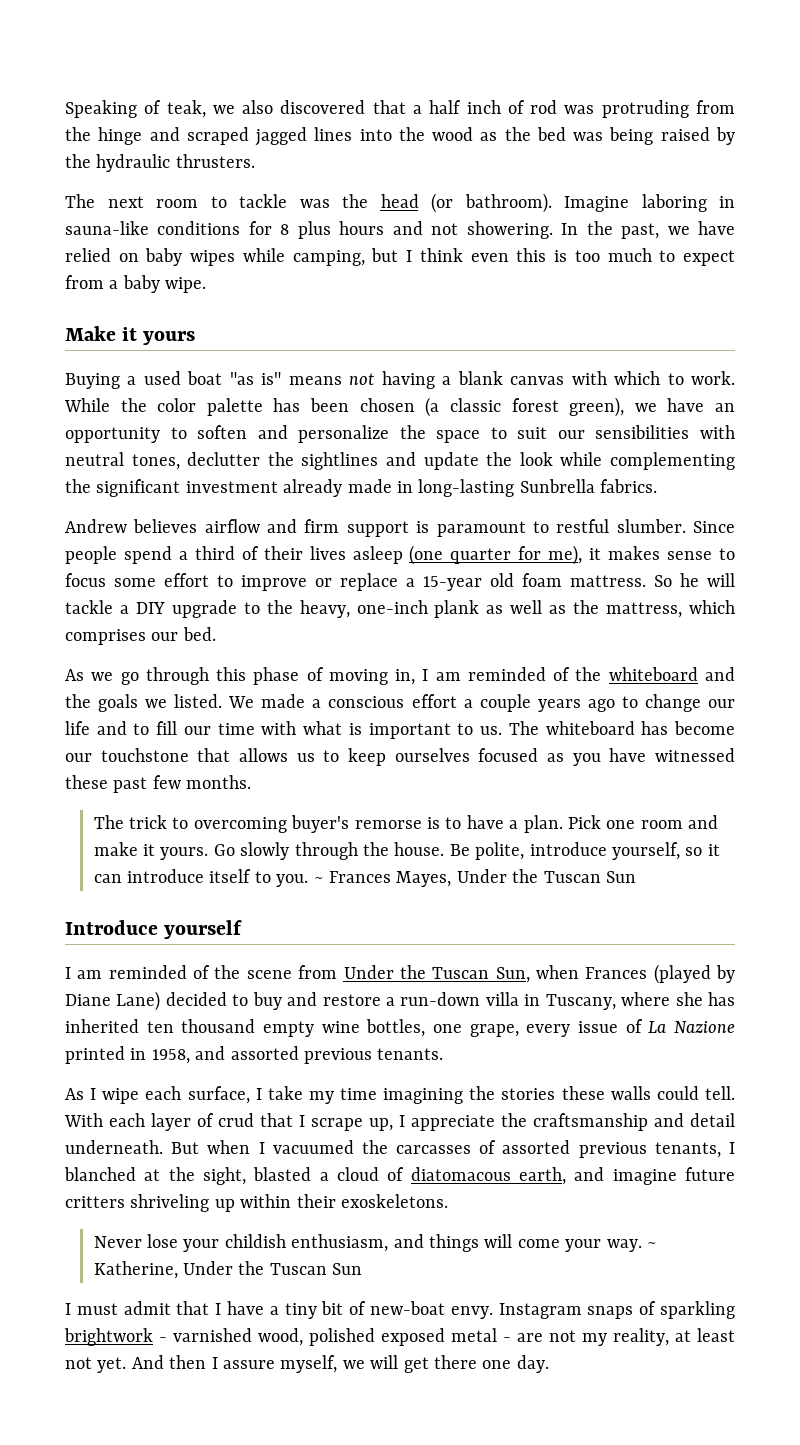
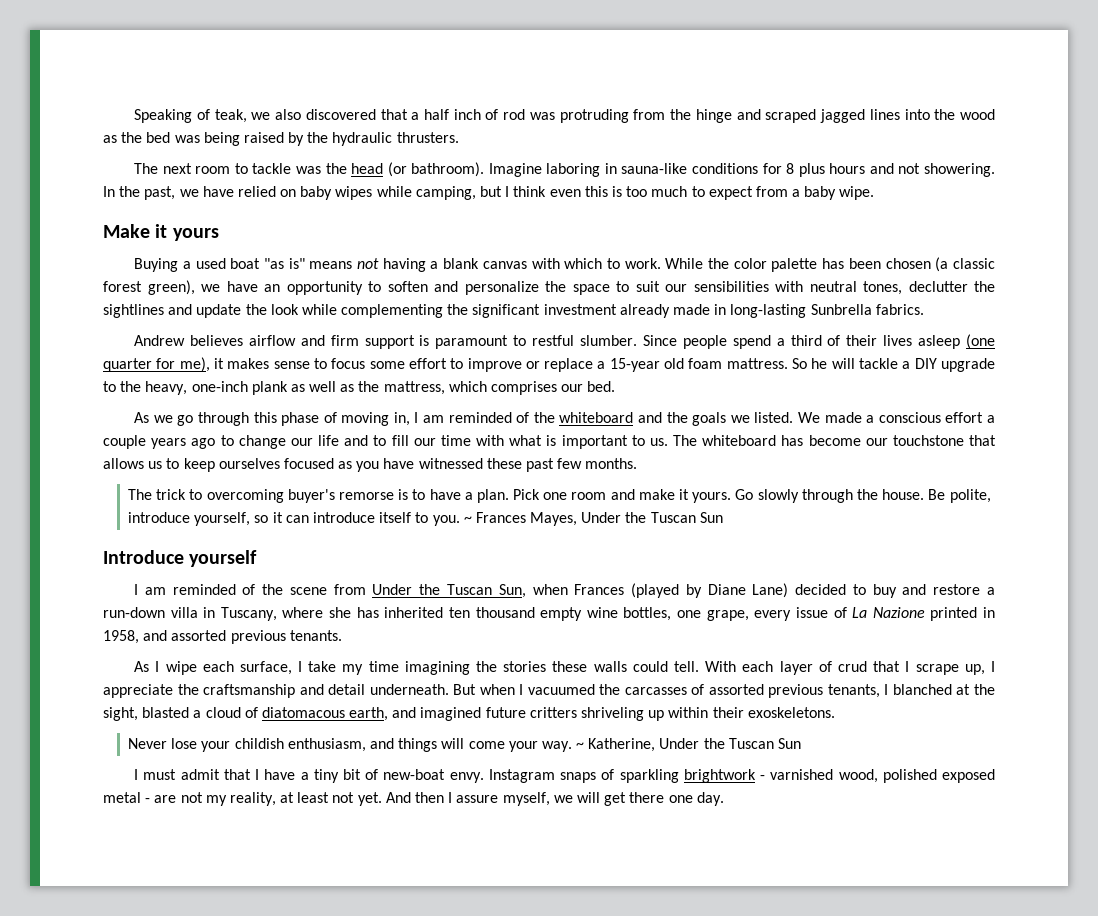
- But when I vacuumed the carcasses of assorted previous tenants, I blanched at the sight, blasted a cloud of diatomacous earth, and imagine future critters shriveling up within their exoskeletons.
+ But when I vacuumed the carcasses of assorted previous tenants, I blanched at the sight, blasted a cloud of diatomacous earth, and imagined future critters shriveling up within their exoskeletons.

